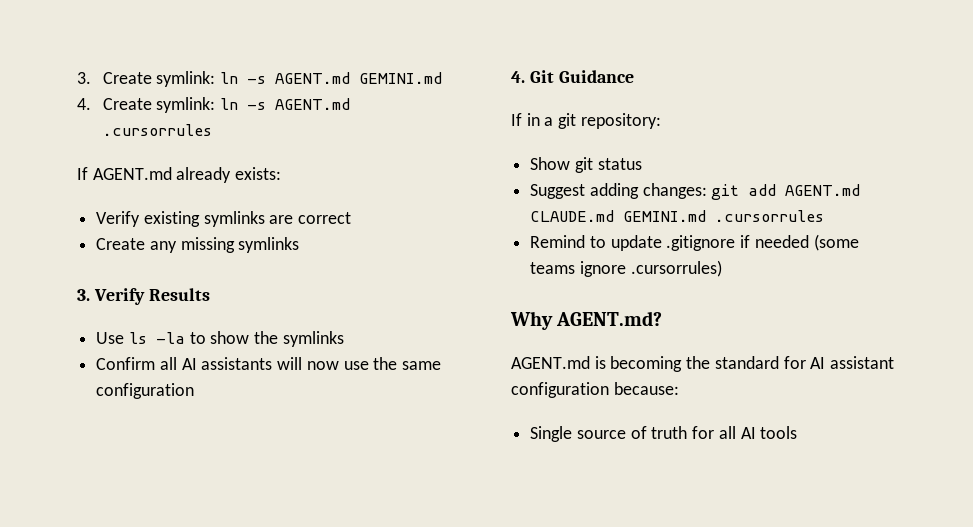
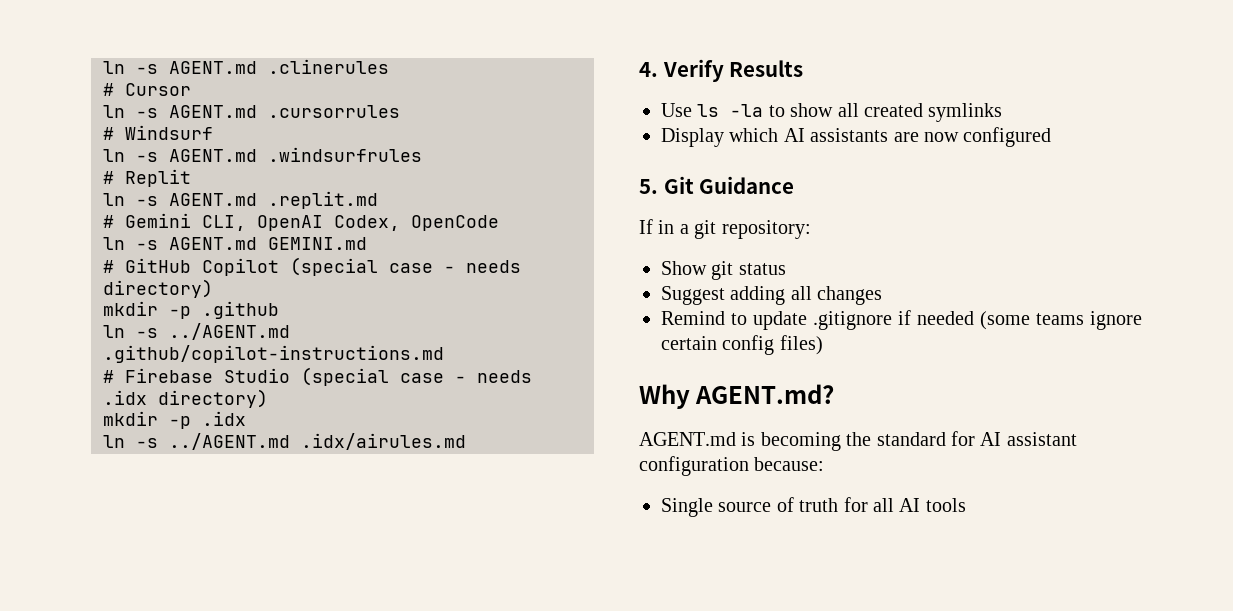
- 3. Create symlink: ln -s AGENT.md GEMINI.md
- 4. Create symlink: ln -s AGENT.md .cursorrules
- If AGENT.md already exists:
- Verify existing symlinks are correct
- Create any missing symlinks
- 3. Verify Results
+ ln -s AGENT.md .clinerules
+ # Cursor
+ ln -s AGENT.md .cursorrules
+ # Windsurf
+ ln -s AGENT.md .windsurfrules
+ # Replit
+ ln -s AGENT.md .replit.md
+ # Gemini CLI, OpenAI Codex, OpenCode
+ ln -s AGENT.md GEMINI.md
+ # GitHub Copilot (special case - needs directory)
+ mkdir -p .github
+ ln -s ../AGENT.md .github/copilot-instructions.md
+ # Firebase Studio (special case - needs .idx directory)
+ mkdir -p .idx
+ ln -s ../AGENT.md .idx/airules.md
+ 4. Verify Results
- Use ls -la to show the symlinks
- Confirm all AI assistants will now use the same configuration
- 4. Git Guidance
+ Use ls -la to show all created symlinks
+ Display which AI assistants are now configured
+ 5. Git Guidance
- Suggest adding changes: git add AGENT.md CLAUDE.md GEMINI.md .cursorrules
+ Suggest adding all changes
- Remind to update .gitignore if needed (some teams ignore .cursorrules)
+ Remind to update .gitignore if needed (some teams ignore certain config files)

